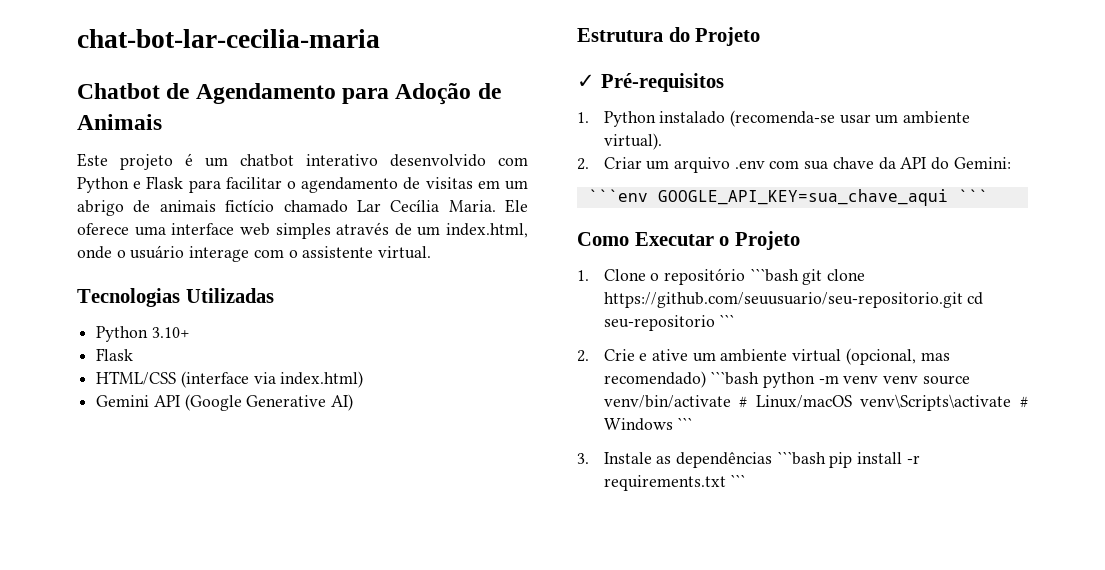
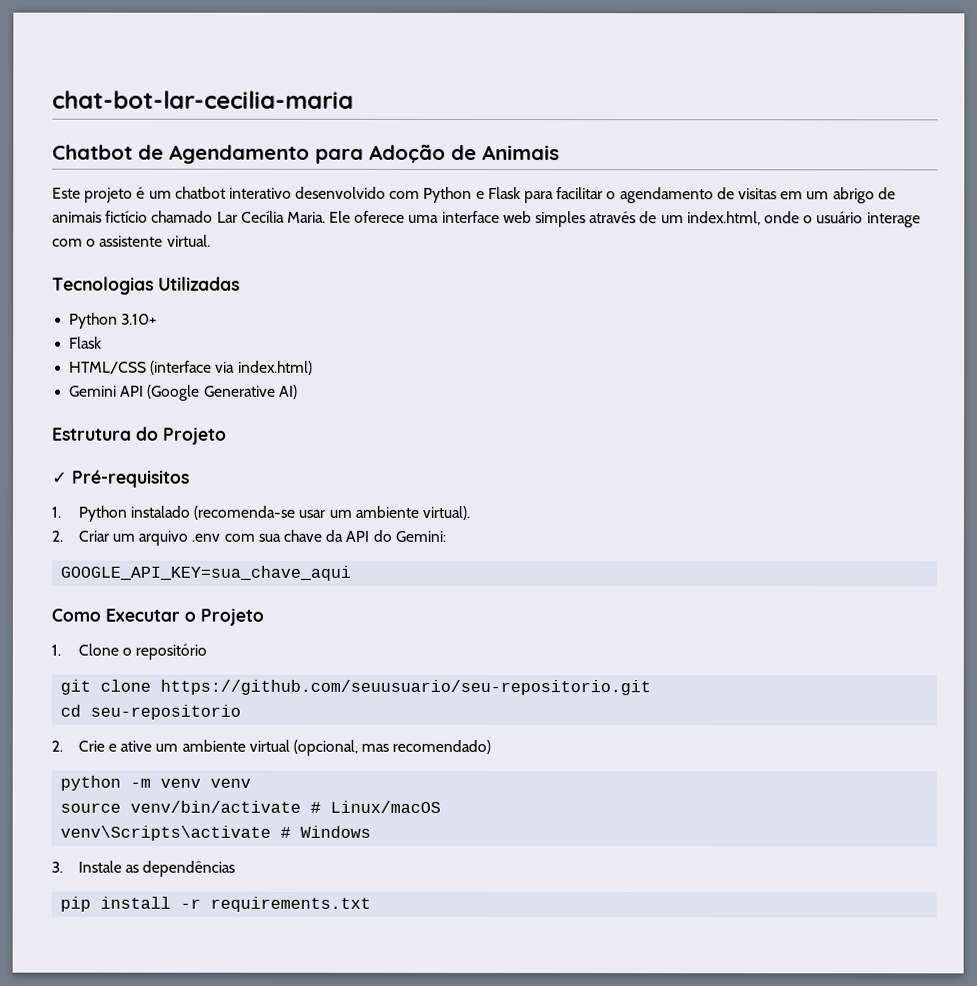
- ˋˋˋenv GOOGLE_API_KEY=sua_chave_aqui ˋˋˋ
+ GOOGLE_API_KEY=sua_chave_aqui
- 1. Clone o repositório ˋˋˋbash git clone https://github.com/seuusuario/seu-repositorio.git cd seu-repositorio ˋˋˋ
+ 1. Clone o repositório
+ git clone https://github.com/seuusuario/seu-repositorio.git
+ cd seu-repositorio
- 2. Crie e ative um ambiente virtual (opcional, mas recomendado) ˋˋˋbash python -m venv venv source venv/bin/activate # Linux/macOS venv\Scripts\activate # Windows ˋˋˋ
+ 2. Crie e ative um ambiente virtual (opcional, mas recomendado)
+ python -m venv venv
+ source venv/bin/activate # Linux/macOS
+ venv\Scripts\activate # Windows
- 3. Instale as dependências ˋˋˋbash pip install -r requirements.txt ˋˋˋ
+ 3. Instale as dependências
+ pip install -r requirements.txt

